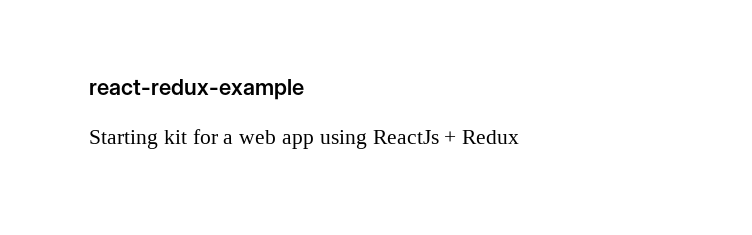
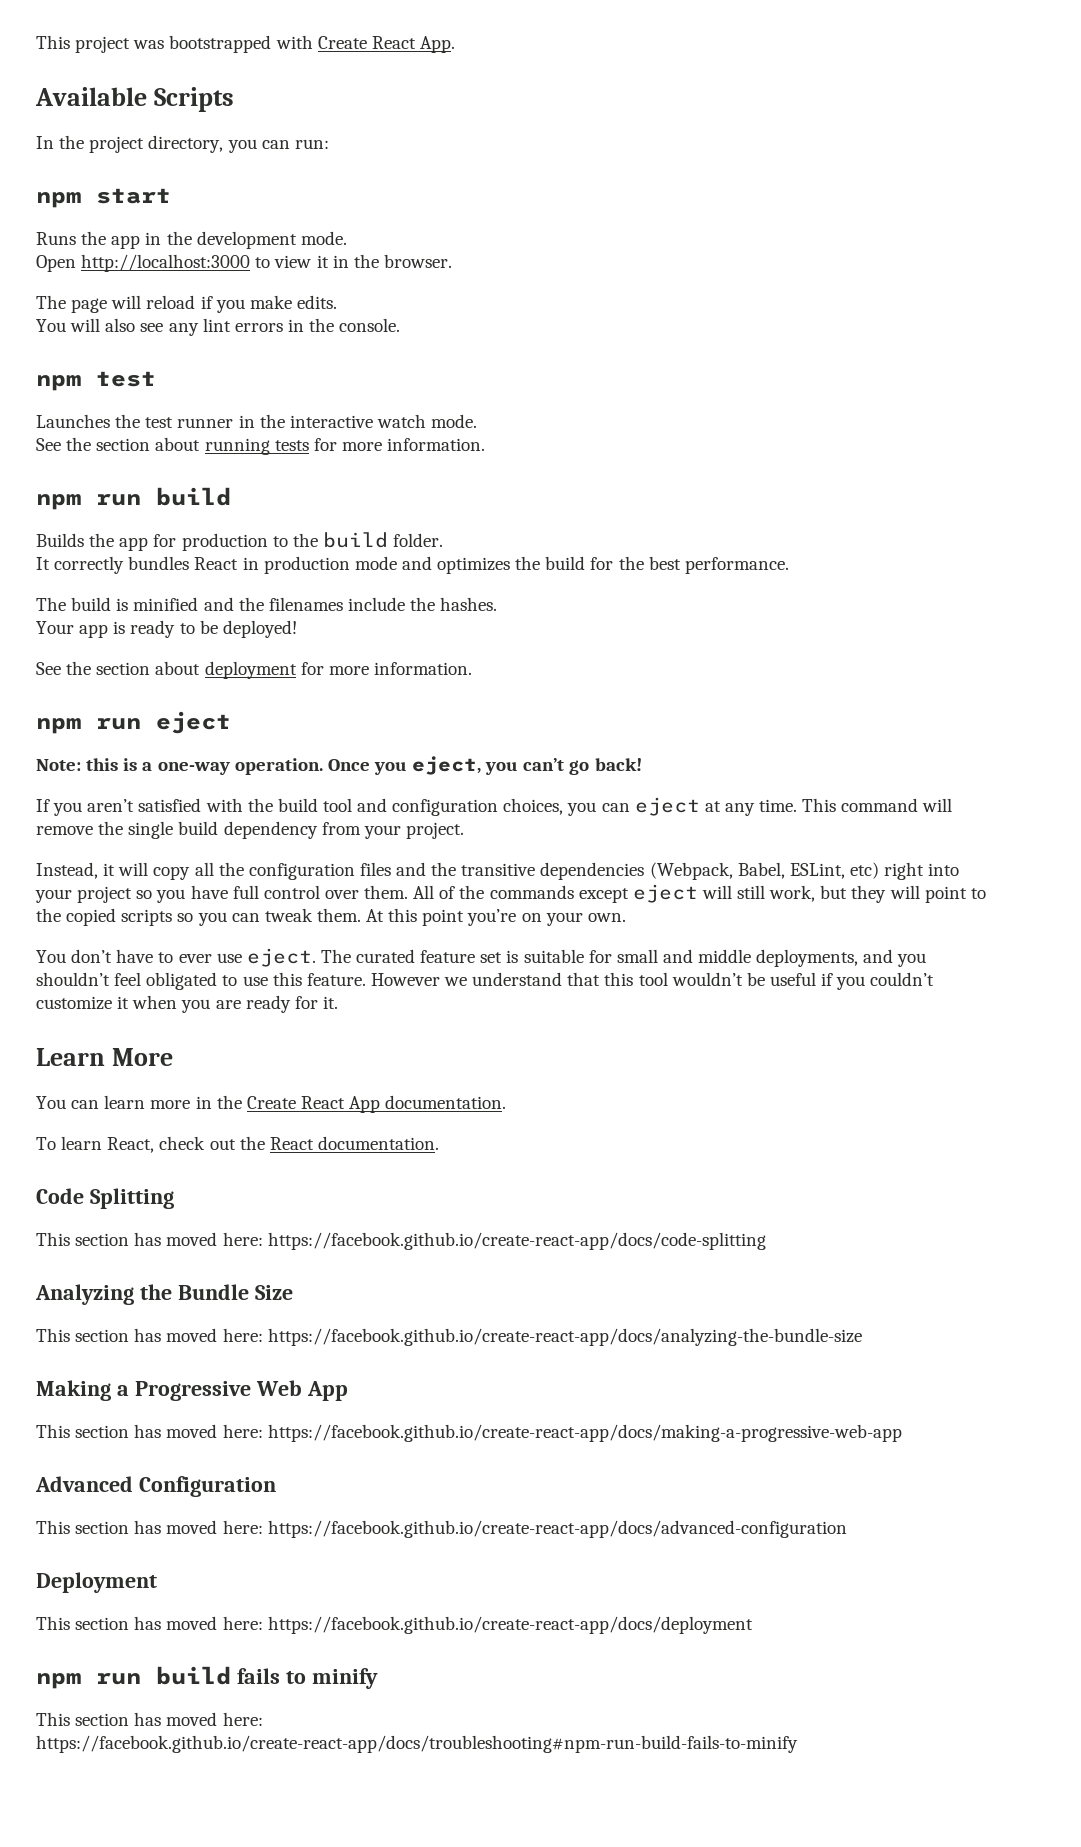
- react-redux-example
- Starting kit for a web app using ReactJs + Redux
+ This project was bootstrapped with Create React App.
+ Available Scripts
+ In the project directory, you can run:
+ npm start
+ Runs the app in the development mode.
+ Open http://localhost:3000 to view it in the browser.
+ The page will reload if you make edits.
+ You will also see any lint errors in the console.
+ npm test
+ Launches the test runner in the interactive watch mode.
+ See the section about running tests for more information.
+ npm run build
+ Builds the app for production to the build folder.
+ It correctly bundles React in production mode and optimizes the build for the best performance.
+ The build is minified and the filenames include the hashes.
+ Your app is ready to be deployed!
+ See the section about deployment for more information.
+ npm run eject
+ Note: this is a one-way operation. Once you eject, you can’t go back!
+ If you aren’t satisfied with the build tool and configuration choices, you can eject at any time. This command will remove the single build dependency from your project.
+ Instead, it will copy all the configuration files and the transitive dependencies (Webpack, Babel, ESLint, etc) right into your project so you have full control over them. All of the commands except eject will still work, but they will point to the copied scripts so you can tweak them. At this point you’re on your own.
+ You don’t have to ever use eject. The curated feature set is suitable for small and middle deployments, and you shouldn’t feel obligated to use this feature. However we understand that this tool wouldn’t be useful if you couldn’t customize it when you are ready for it.
+ Learn More
+ You can learn more in the Create React App documentation.
+ To learn React, check out the React documentation.
+ Code Splitting
+ This section has moved here: https://facebook.github.io/create-react-app/docs/code-splitting
+ Analyzing the Bundle Size
+ This section has moved here: https://facebook.github.io/create-react-app/docs/analyzing-the-bundle-size
+ Making a Progressive Web App
+ This section has moved here: https://facebook.github.io/create-react-app/docs/making-a-progressive-web-app
+ Advanced Configuration
+ This section has moved here: https://facebook.github.io/create-react-app/docs/advanced-configuration
+ Deployment
+ This section has moved here: https://facebook.github.io/create-react-app/docs/deployment
+ npm run build fails to minify
+ This section has moved here: https://facebook.github.io/create-react-app/docs/troubleshooting#npm-run-build-fails-to-minify

